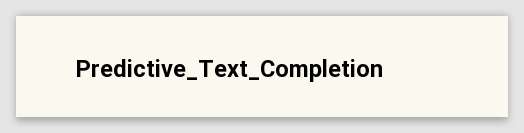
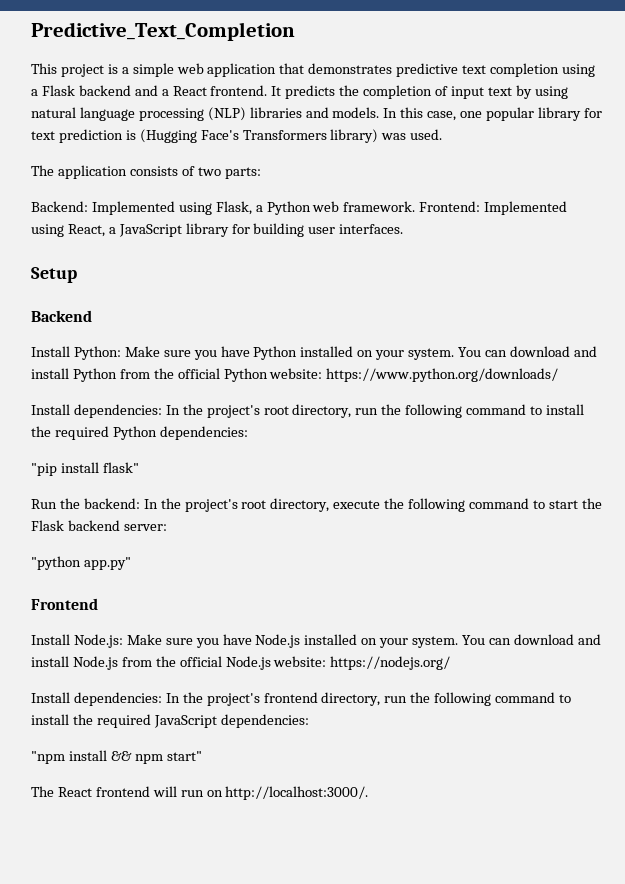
+ This project is a simple web application that demonstrates predictive text completion using a Flask backend and a React frontend. It predicts the completion of input text by using natural language processing (NLP) libraries and models. In this case, one popular library for text prediction is (Hugging Face's Transformers library) was used.
+ The application consists of two parts:
+ Backend: Implemented using Flask, a Python web framework. Frontend: Implemented using React, a JavaScript library for building user interfaces.
+ Setup
+ Backend
+ Install Python: Make sure you have Python installed on your system. You can download and install Python from the official Python website: https://www.python.org/downloads/
+ Install dependencies: In the project's root directory, run the following command to install the required Python dependencies:
+ "pip install flask"
+ Run the backend: In the project's root directory, execute the following command to start the Flask backend server:
+ "python app.py"
+ Frontend
+ Install Node.js: Make sure you have Node.js installed on your system. You can download and install Node.js from the official Node.js website: https://nodejs.org/
+ Install dependencies: In the project's frontend directory, run the following command to install the required JavaScript dependencies:
+ "npm install && npm start"
+ The React frontend will run on http://localhost:3000/.

